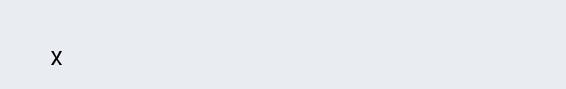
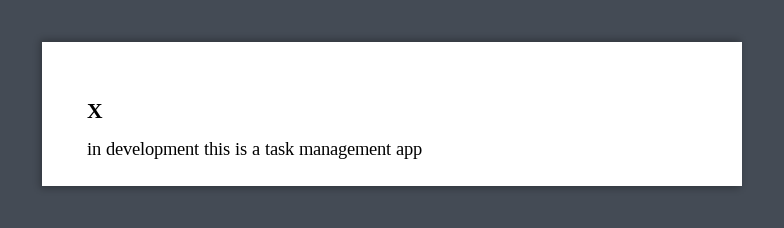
+ in development this is a task management app

